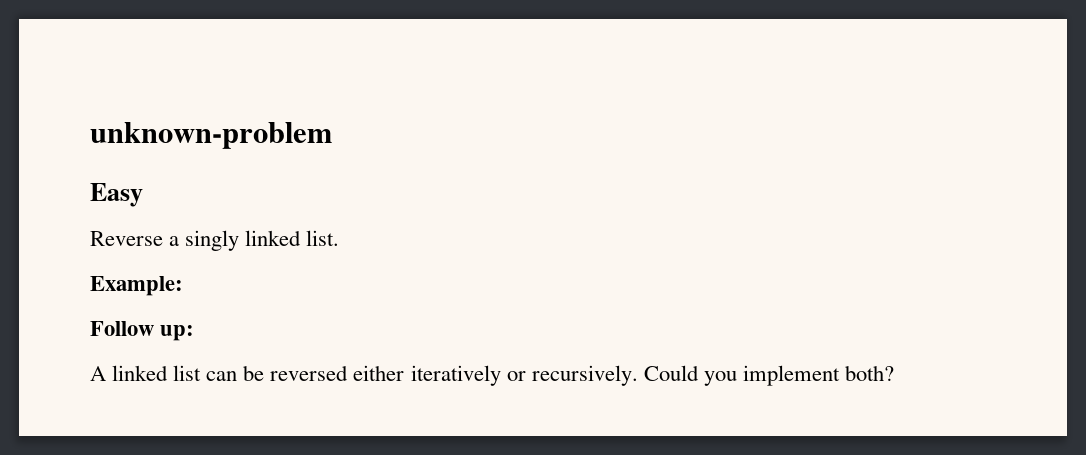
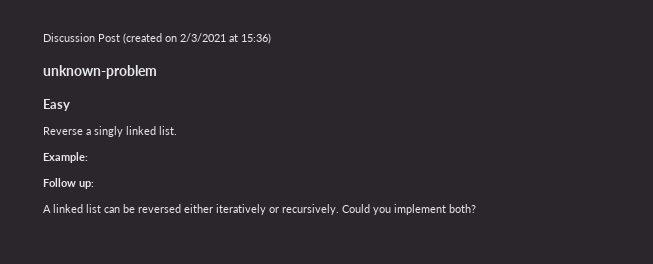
+ Discussion Post (created on 2/3/2021 at 15:36)

